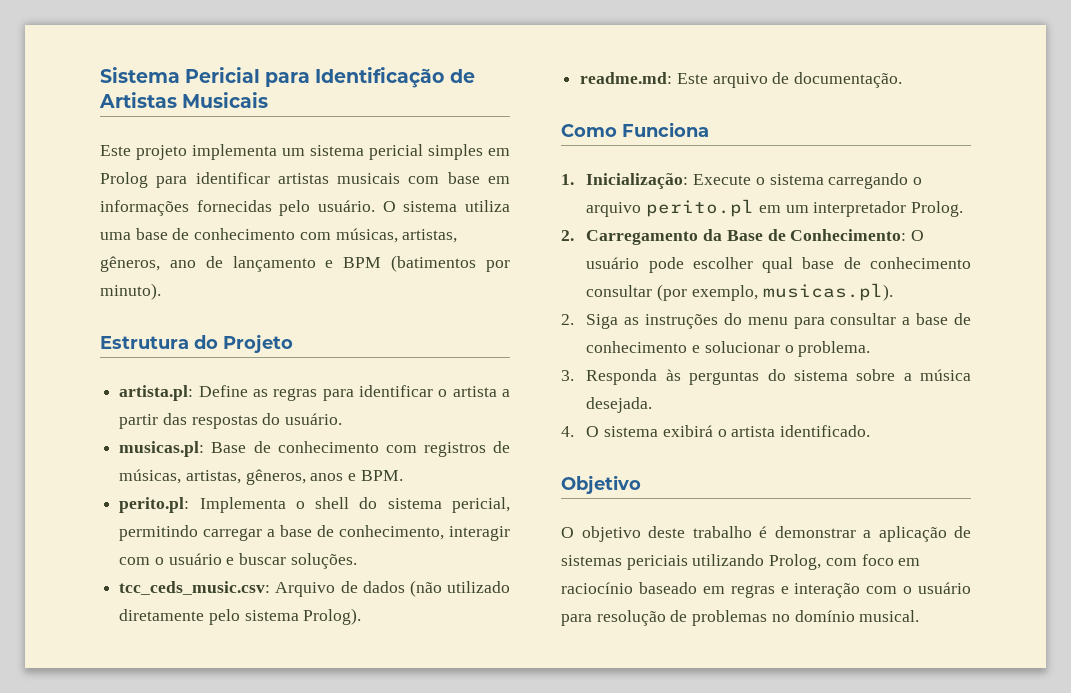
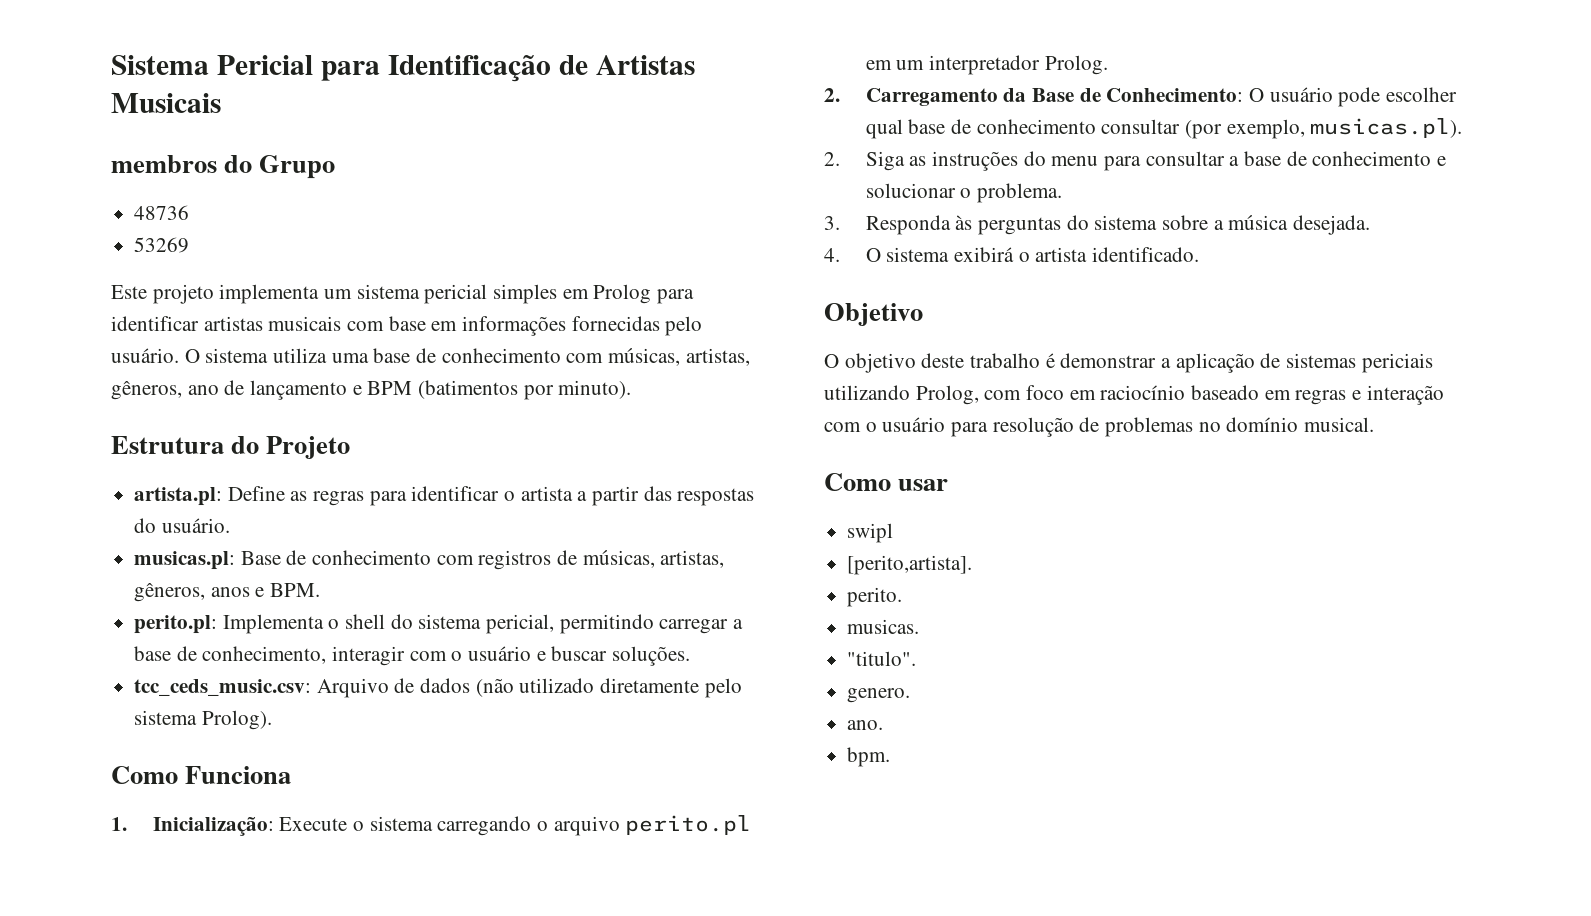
+ membros do Grupo
+ 48736
+ 53269
- readme.md: Este arquivo de documentação.
+ Como usar
+ swipl
+ [perito,artista].
+ perito.
+ musicas.
+ "titulo".
+ genero.
+ ano.
+ bpm.

